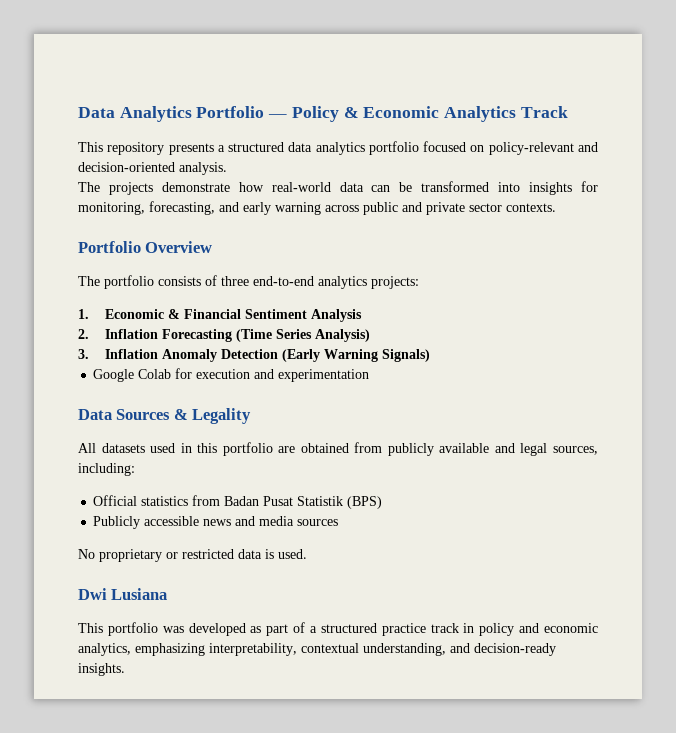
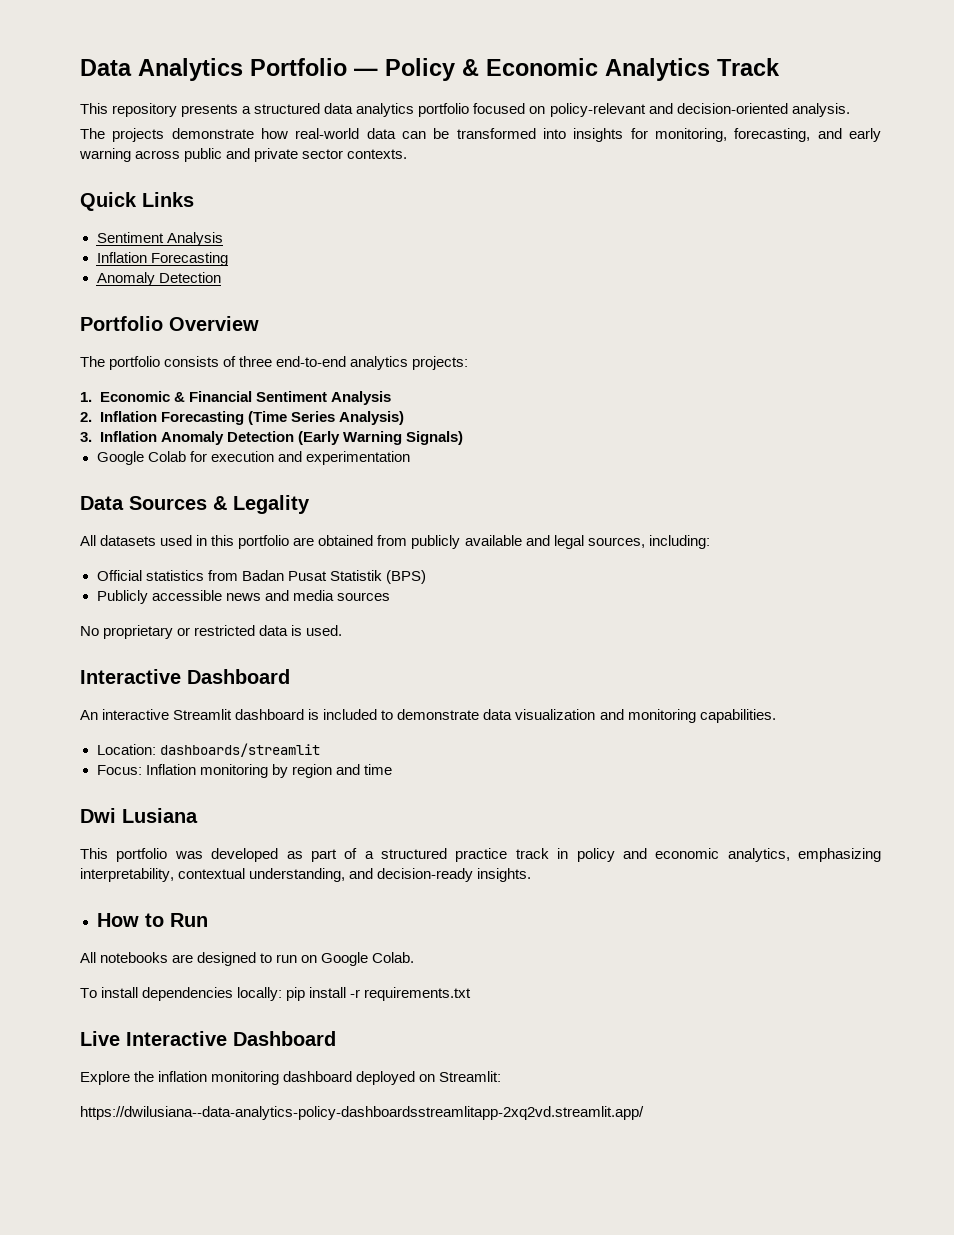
+ Quick Links
+ Sentiment Analysis
+ Inflation Forecasting
+ Anomaly Detection
  No proprietary or restricted data is used.
+ Interactive Dashboard
+ An interactive Streamlit dashboard is included to demonstrate data visualization and monitoring capabilities.
+ Location: dashboards/streamlit
+ Focus: Inflation monitoring by region and time
+ How to Run
+ All notebooks are designed to run on Google Colab.
+ To install dependencies locally: pip install -r requirements.txt
+ Live Interactive Dashboard
+ Explore the inflation monitoring dashboard deployed on Streamlit:
+ https://dwilusiana--data-analytics-policy-dashboardsstreamlitapp-2xq2vd.streamlit.app/

